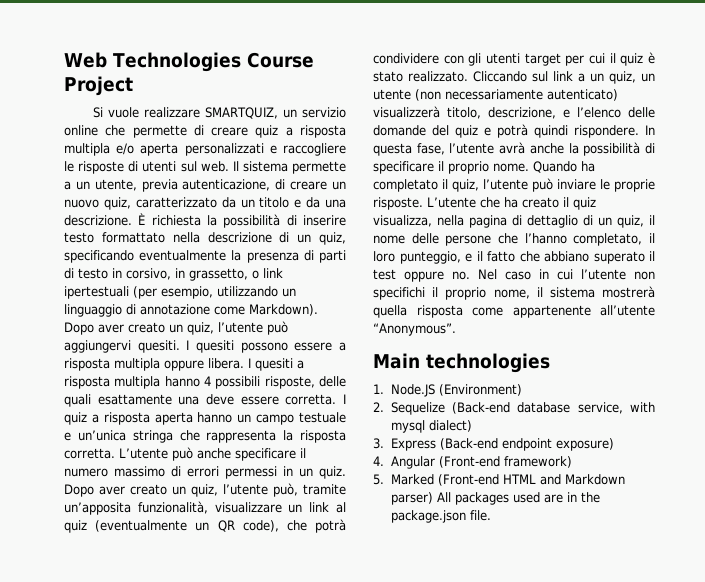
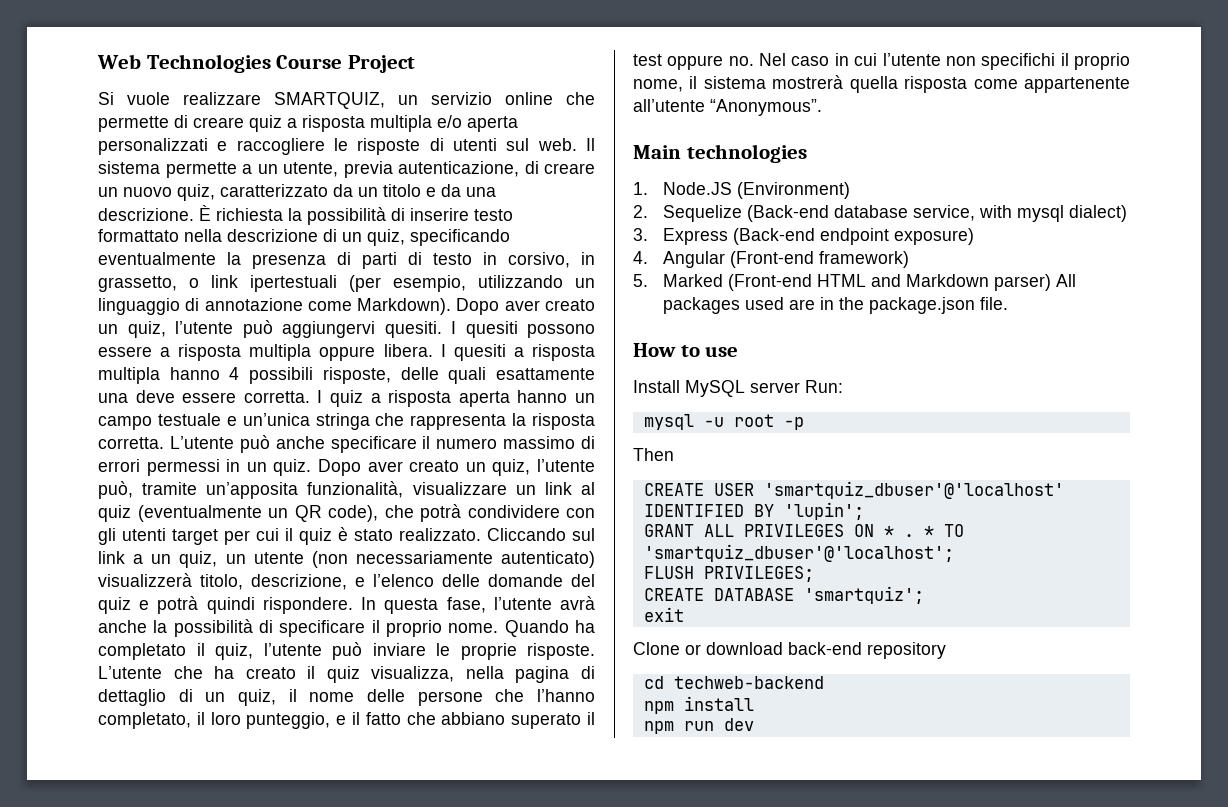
+ How to use
+ Install MySQL server Run:
+ mysql -u root -p
+ Then
+ CREATE USER 'smartquiz_dbuser'@'localhost' IDENTIFIED BY 'lupin';
+ GRANT ALL PRIVILEGES ON * . * TO 'smartquiz_dbuser'@'localhost';
+ FLUSH PRIVILEGES;
+ CREATE DATABASE 'smartquiz';
+ exit
+ Clone or download back-end repository
+ cd techweb-backend
+ npm install
+ npm run dev

